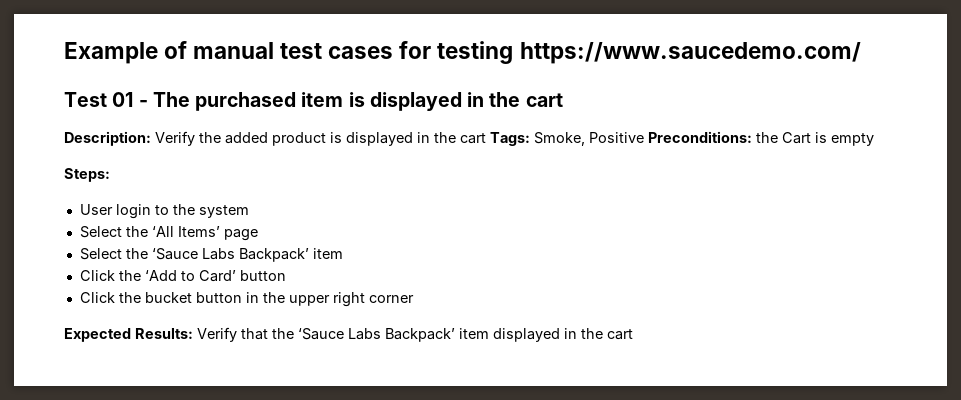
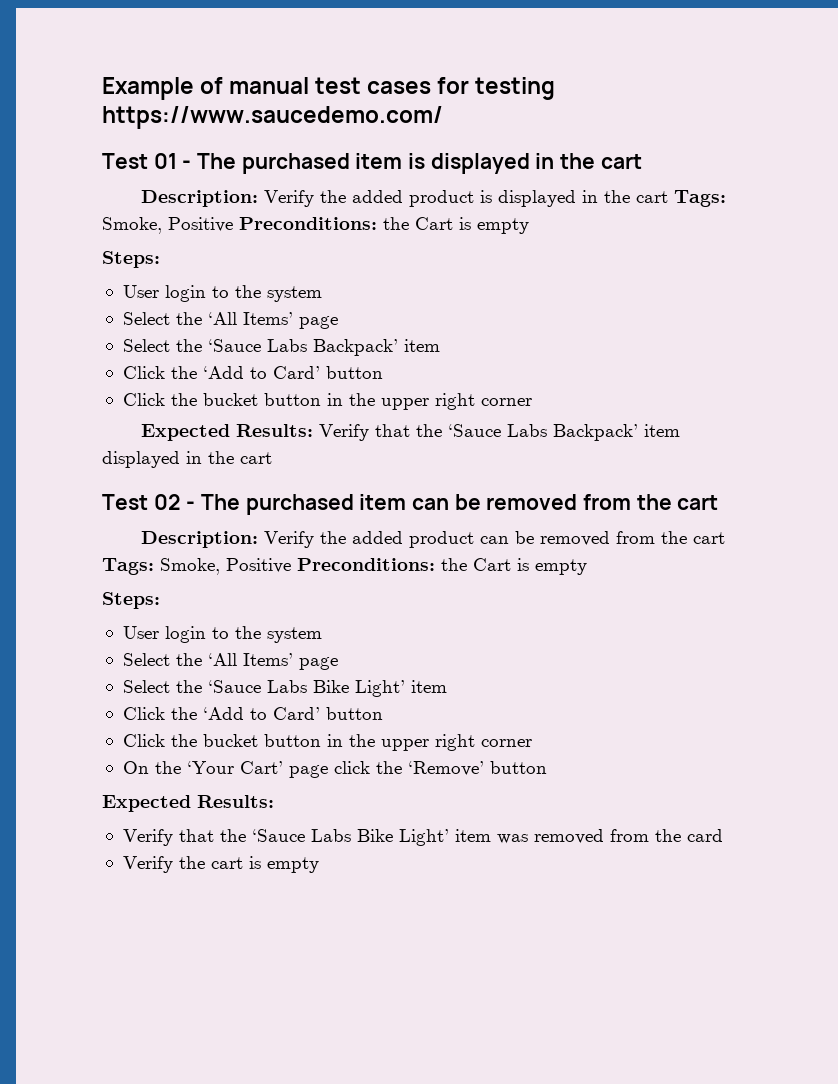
+ Test 02 - The purchased item can be removed from the cart
+ Description: Verify the added product can be removed from the cart Tags: Smoke, Positive Preconditions: the Cart is empty
+ Steps:
+ User login to the system
+ Select the ‘All Items’ page
+ Select the ‘Sauce Labs Bike Light’ item
+ Click the ‘Add to Card’ button
+ Click the bucket button in the upper right corner
+ On the ‘Your Cart’ page click the ‘Remove’ button
+ Expected Results:
+ Verify that the ‘Sauce Labs Bike Light’ item was removed from the card
+ Verify the cart is empty

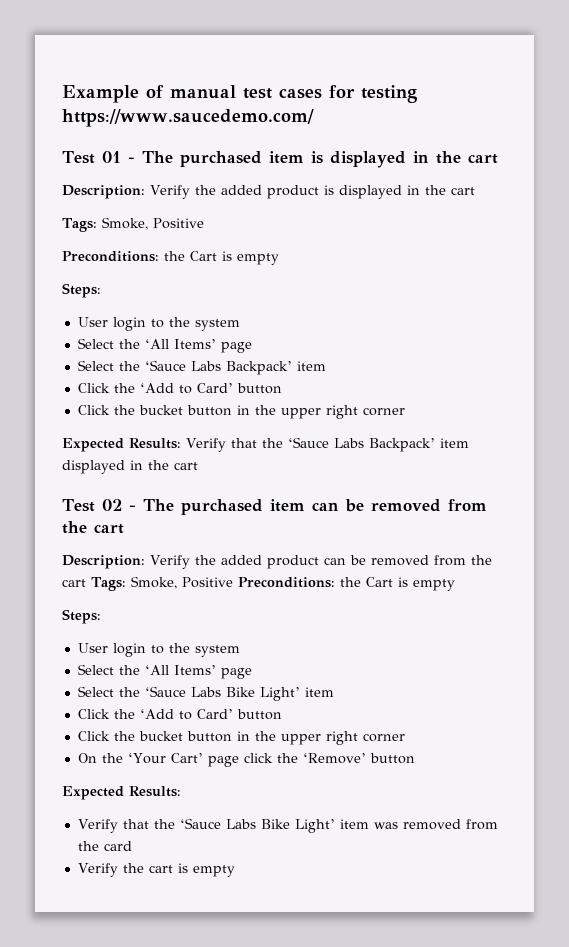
- Description: Verify the added product is displayed in the cart Tags: Smoke, Positive Preconditions: the Cart is empty
+ Description: Verify the added product is displayed in the cart
+ Tags: Smoke, Positive
+ Preconditions: the Cart is empty

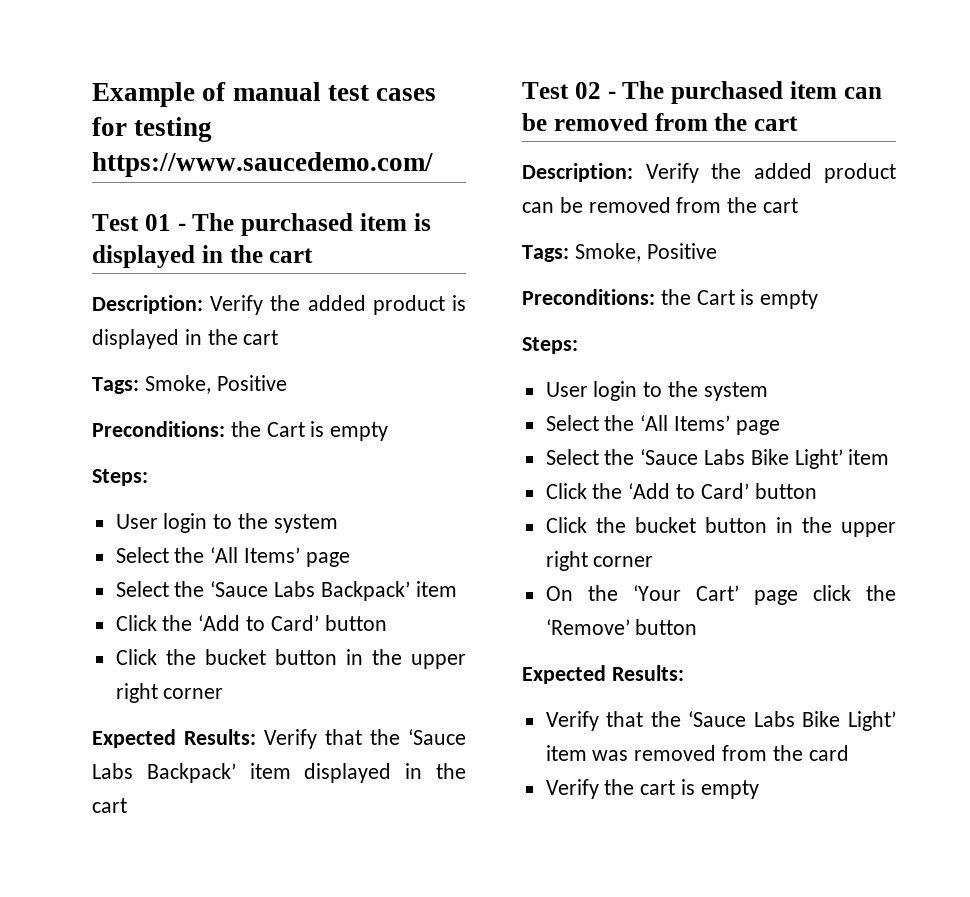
- Description: Verify the added product can be removed from the cart Tags: Smoke, Positive Preconditions: the Cart is empty
+ Description: Verify the added product can be removed from the cart
+ Tags: Smoke, Positive
+ Preconditions: the Cart is empty

